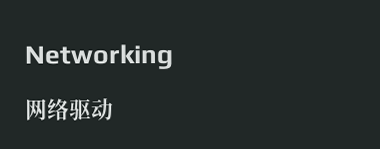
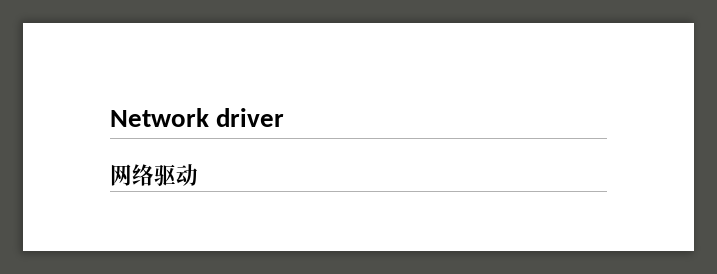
- Networking
+ Network driver

